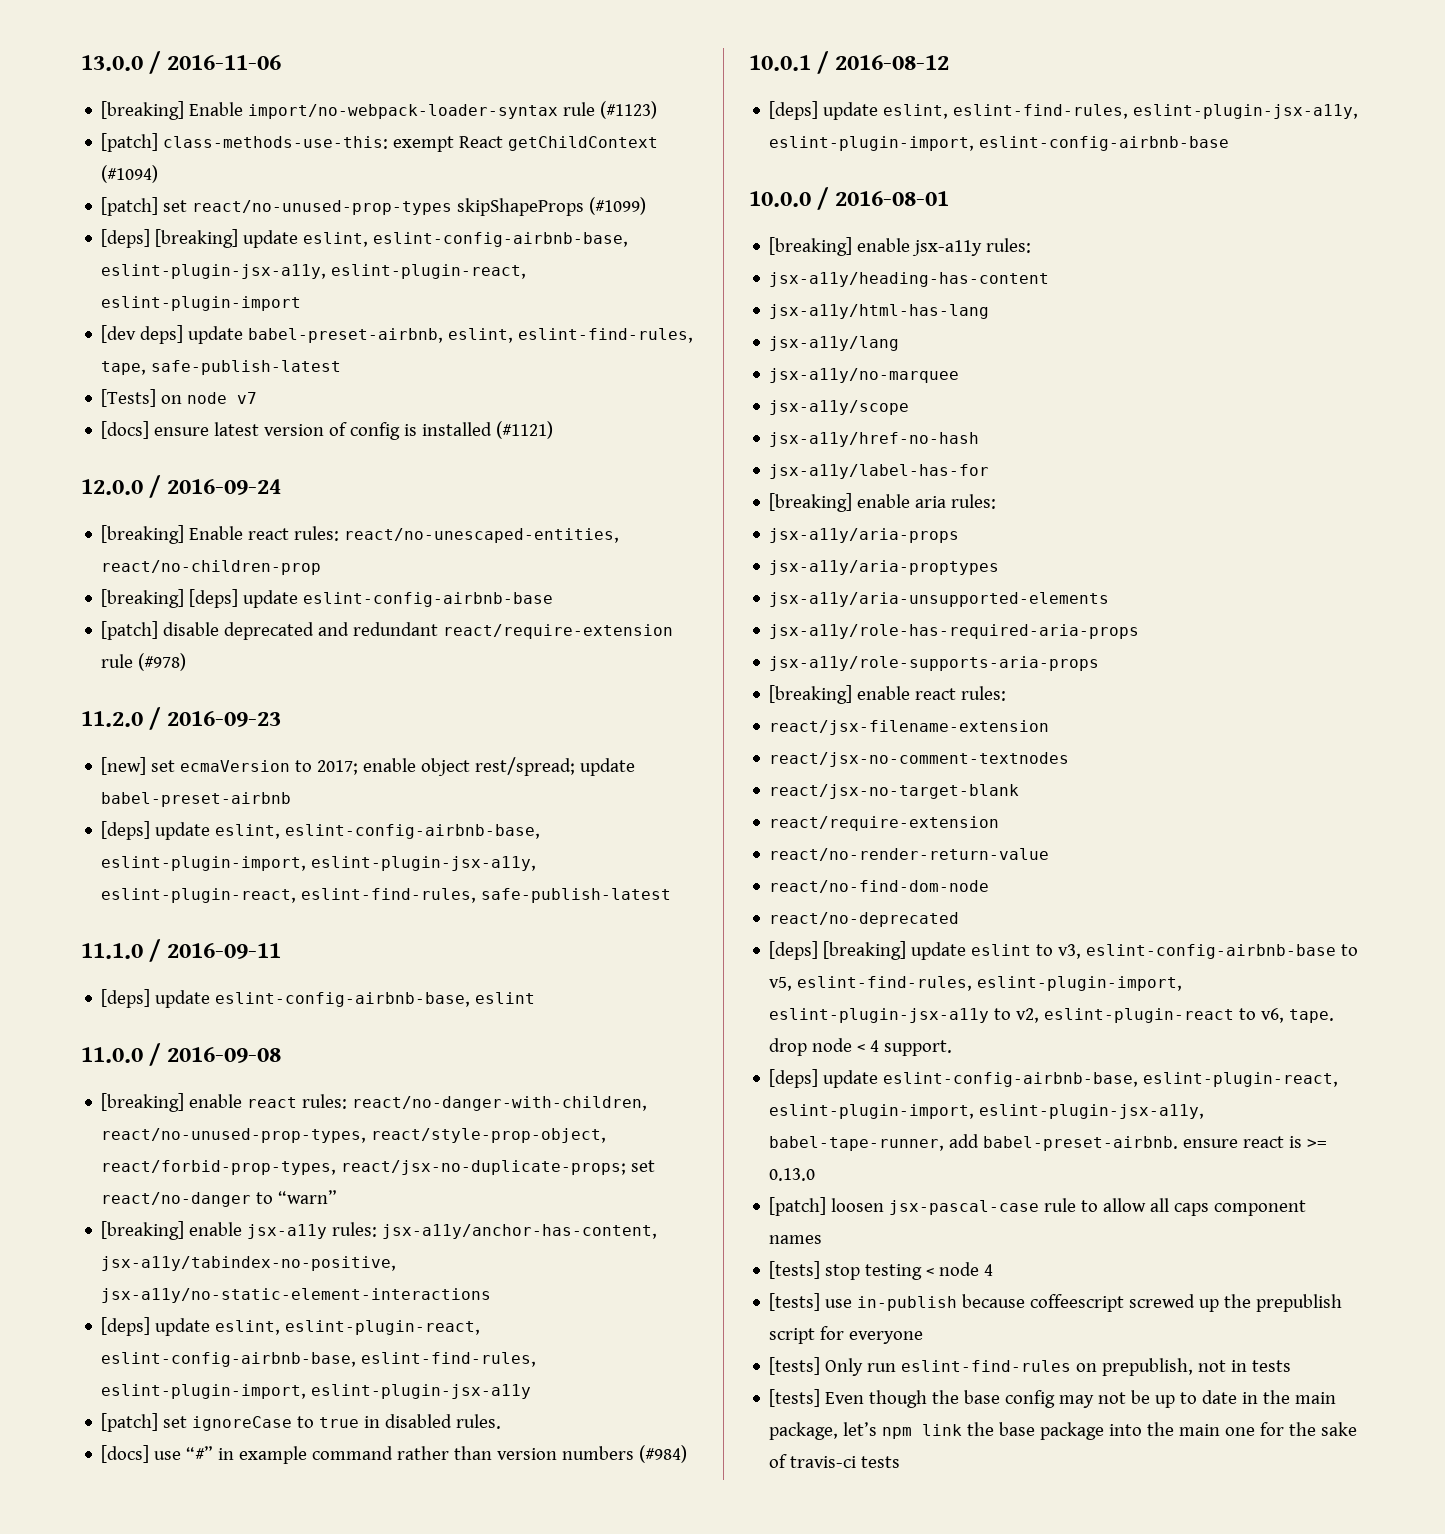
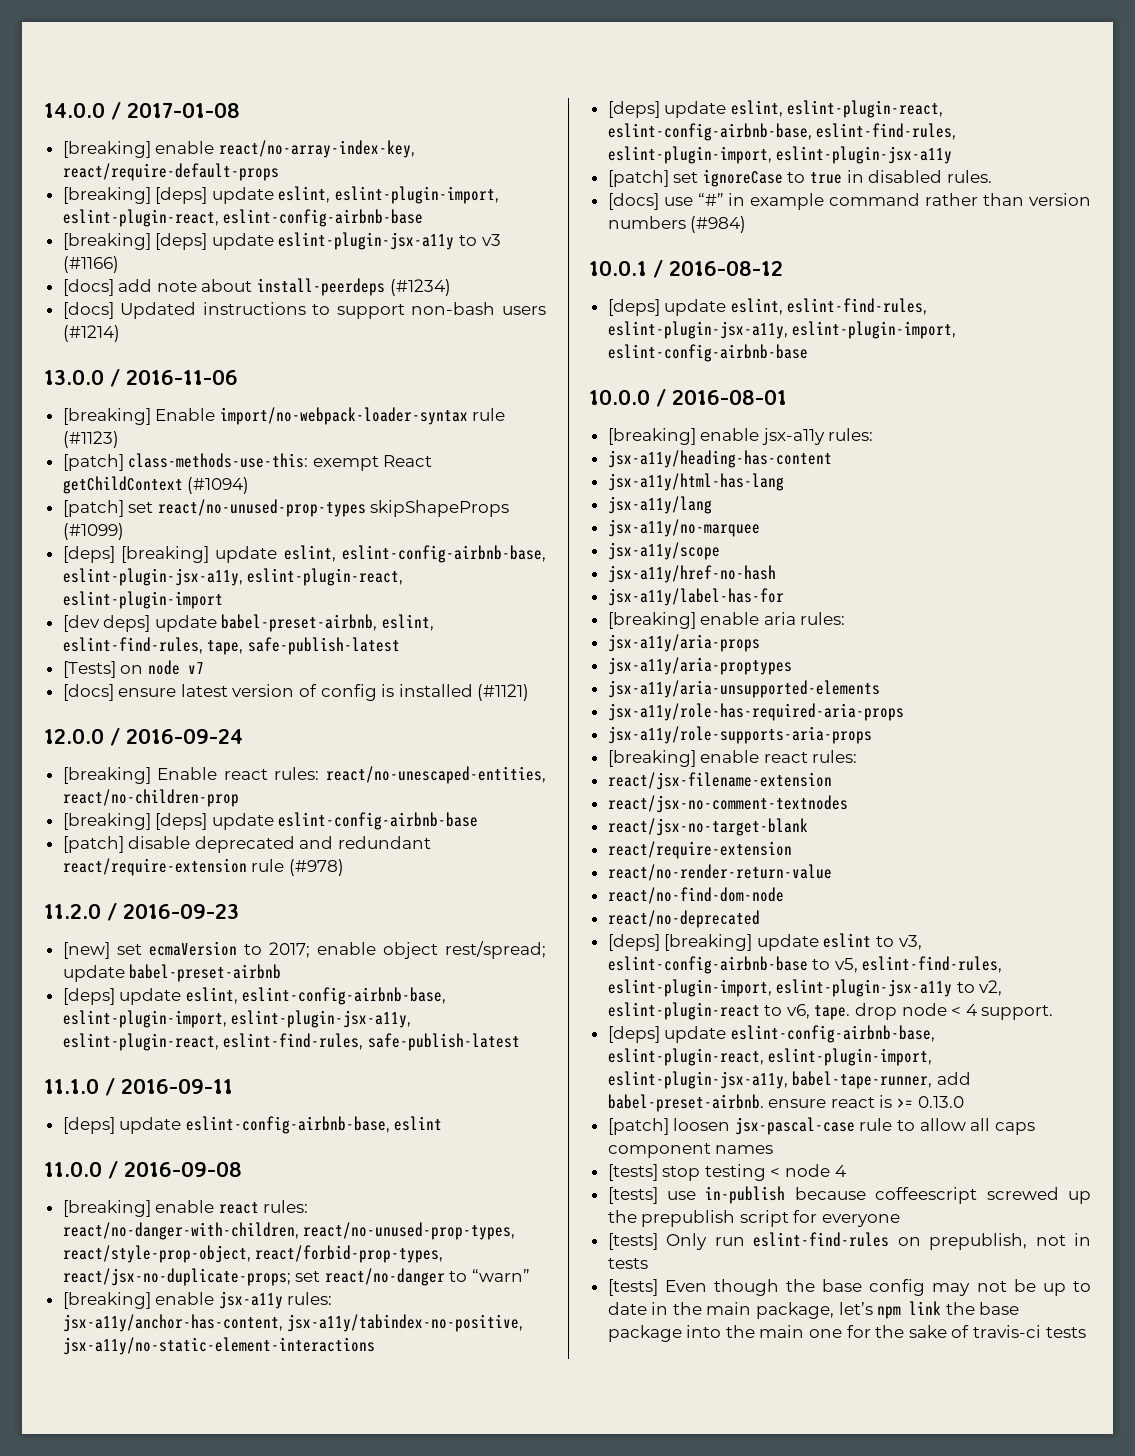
+ 14.0.0 / 2017-01-08
+ [breaking] enable react/no-array-index-key, react/require-default-props
+ [breaking] [deps] update eslint, eslint-plugin-import, eslint-plugin-react, eslint-config-airbnb-base
+ [breaking] [deps] update eslint-plugin-jsx-a11y to v3 (#1166)
+ [docs] add note about install-peerdeps (#1234)
+ [docs] Updated instructions to support non-bash users (#1214)

